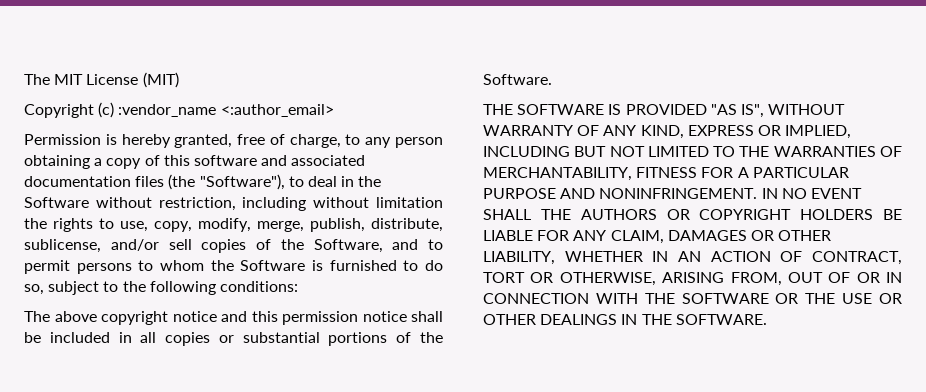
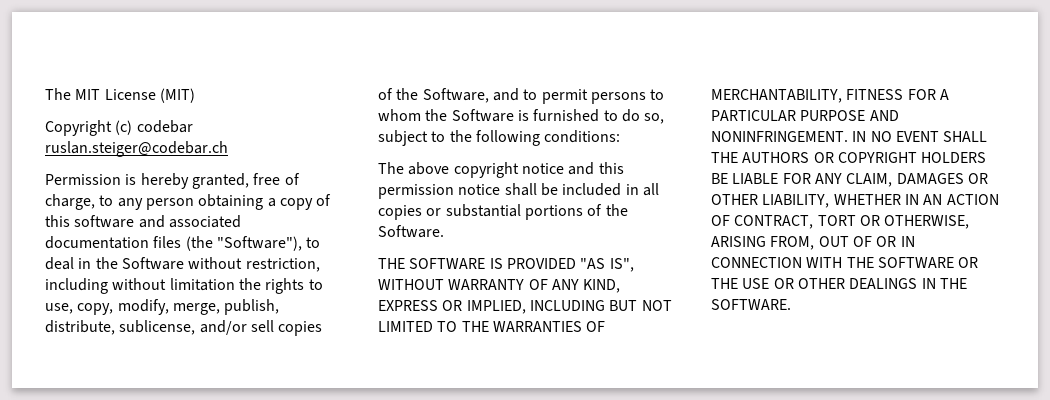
- Copyright (c) :vendor_name <:author_email>
+ Copyright (c) codebar ruslan.steiger@codebar.ch

